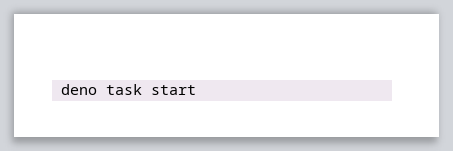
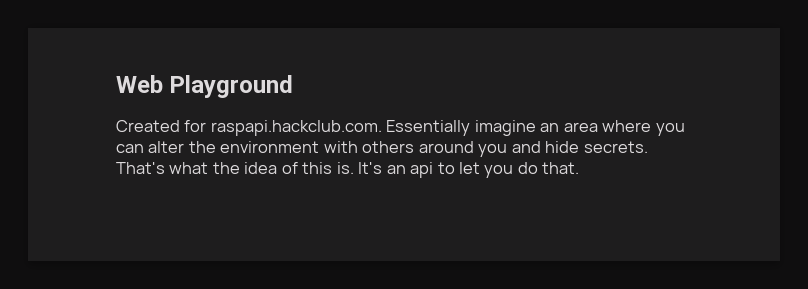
- deno task start
+ Web Playground
+ Created for raspapi.hackclub.com. Essentially imagine an area where you can alter the environment with others around you and hide secrets. That's what the idea of this is. It's an api to let you do that.

